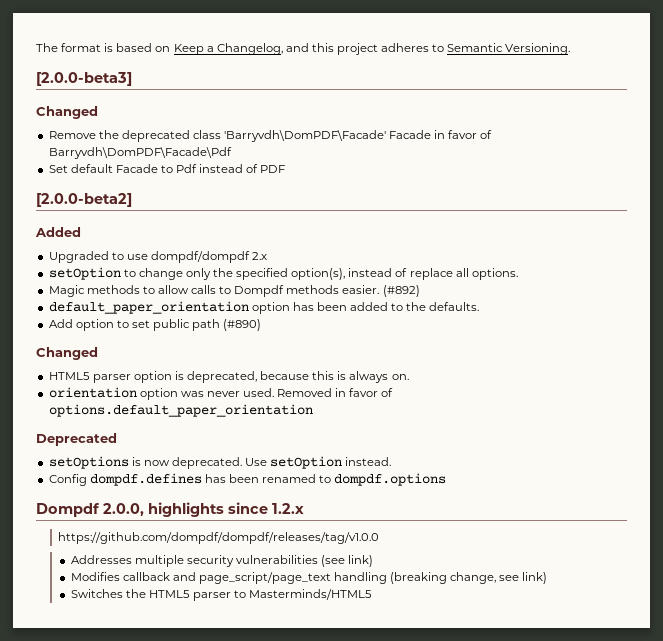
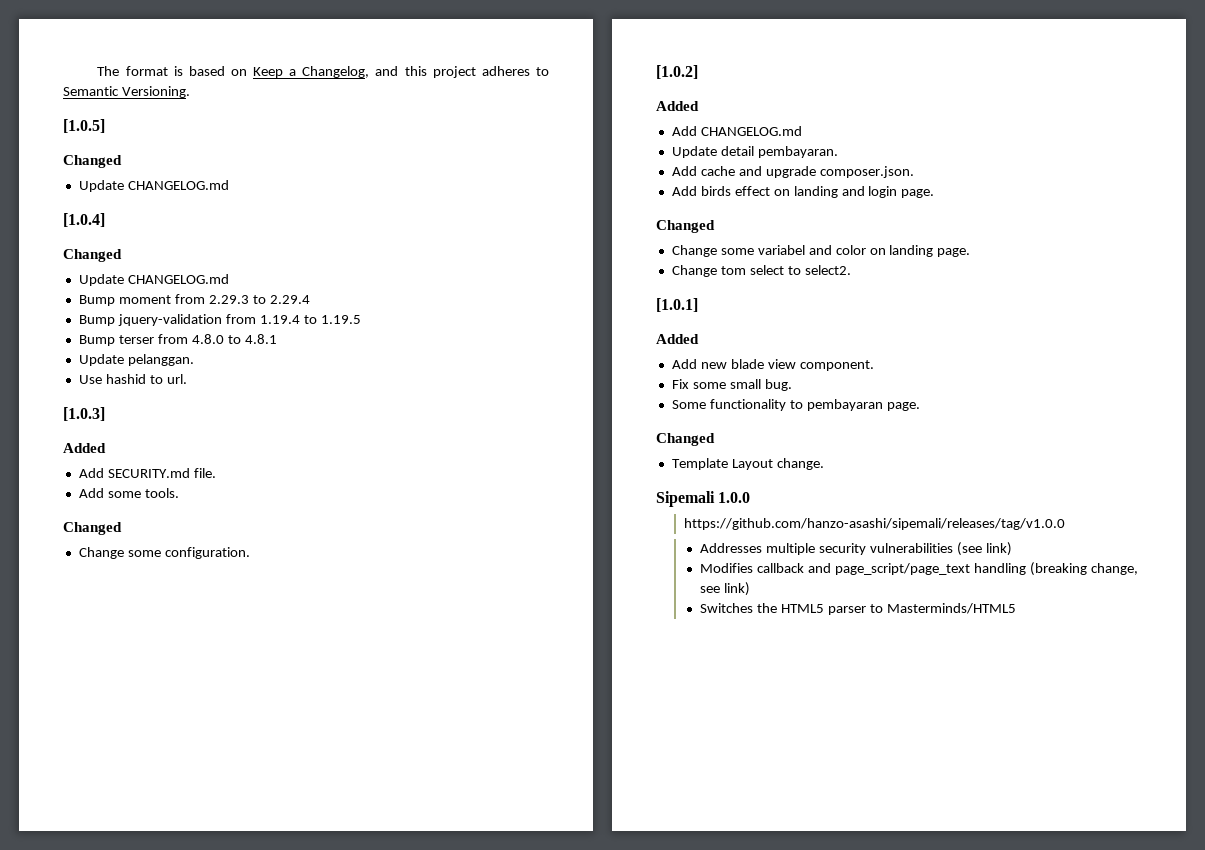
- [2.0.0-beta3]
+ [1.0.5]
  Changed
- Remove the deprecated class 'Barryvdh\DomPDF\Facade' Facade in favor of Barryvdh\DomPDF\Facade\Pdf
- Set default Facade to Pdf instead of PDF
- [2.0.0-beta2]
+ Update CHANGELOG.md
+ [1.0.4]
+ Changed
+ Update CHANGELOG.md
+ Bump moment from 2.29.3 to 2.29.4
+ Bump jquery-validation from 1.19.4 to 1.19.5
+ Bump terser from 4.8.0 to 4.8.1
+ Update pelanggan.
+ Use hashid to url.
+ [1.0.3]
  Added
- Upgraded to use dompdf/dompdf 2.x
- setOption to change only the specified option(s), instead of replace all options.
- Magic methods to allow calls to Dompdf methods easier. (#892)
- default_paper_orientation option has been added to the defaults.
- Add option to set public path (#890)
+ Add SECURITY.md file.
+ Add some tools.
  Changed
- HTML5 parser option is deprecated, because this is always on.
- orientation option was never used. Removed in favor of options.default_paper_orientation
- Deprecated
- setOptions is now deprecated. Use setOption instead.
- Config dompdf.defines has been renamed to dompdf.options
- Dompdf 2.0.0, highlights since 1.2.x
- https://github.com/dompdf/dompdf/releases/tag/v1.0.0
+ Change some configuration.
+ [1.0.2]
+ Added
+ Add CHANGELOG.md
+ Update detail pembayaran.
+ Add cache and upgrade composer.json.
+ Add birds effect on landing and login page.
+ Changed
+ Change some variabel and color on landing page.
+ Change tom select to select2.
+ [1.0.1]
+ Added
+ Add new blade view component.
+ Fix some small bug.
+ Some functionality to pembayaran page.
+ Changed
+ Template Layout change.
+ Sipemali 1.0.0
+ https://github.com/hanzo-asashi/sipemali/releases/tag/v1.0.0

